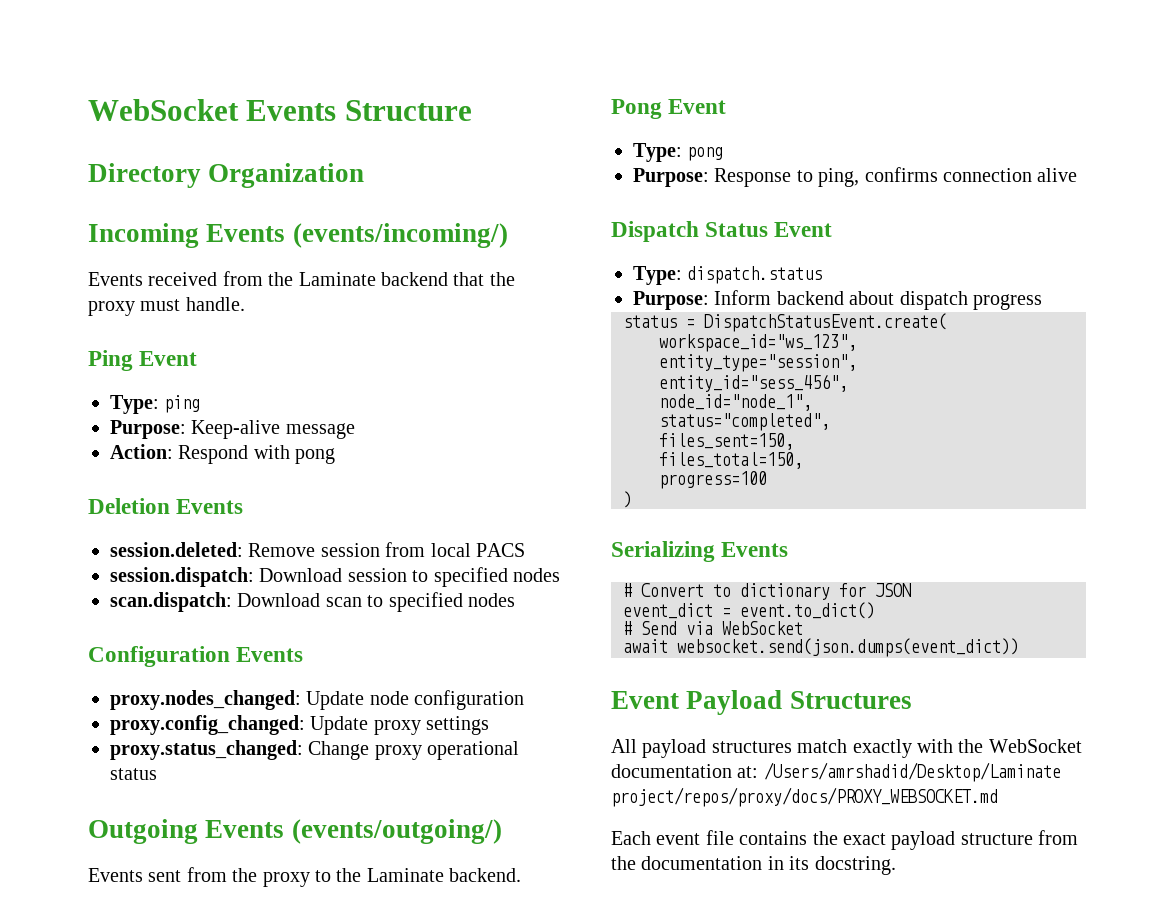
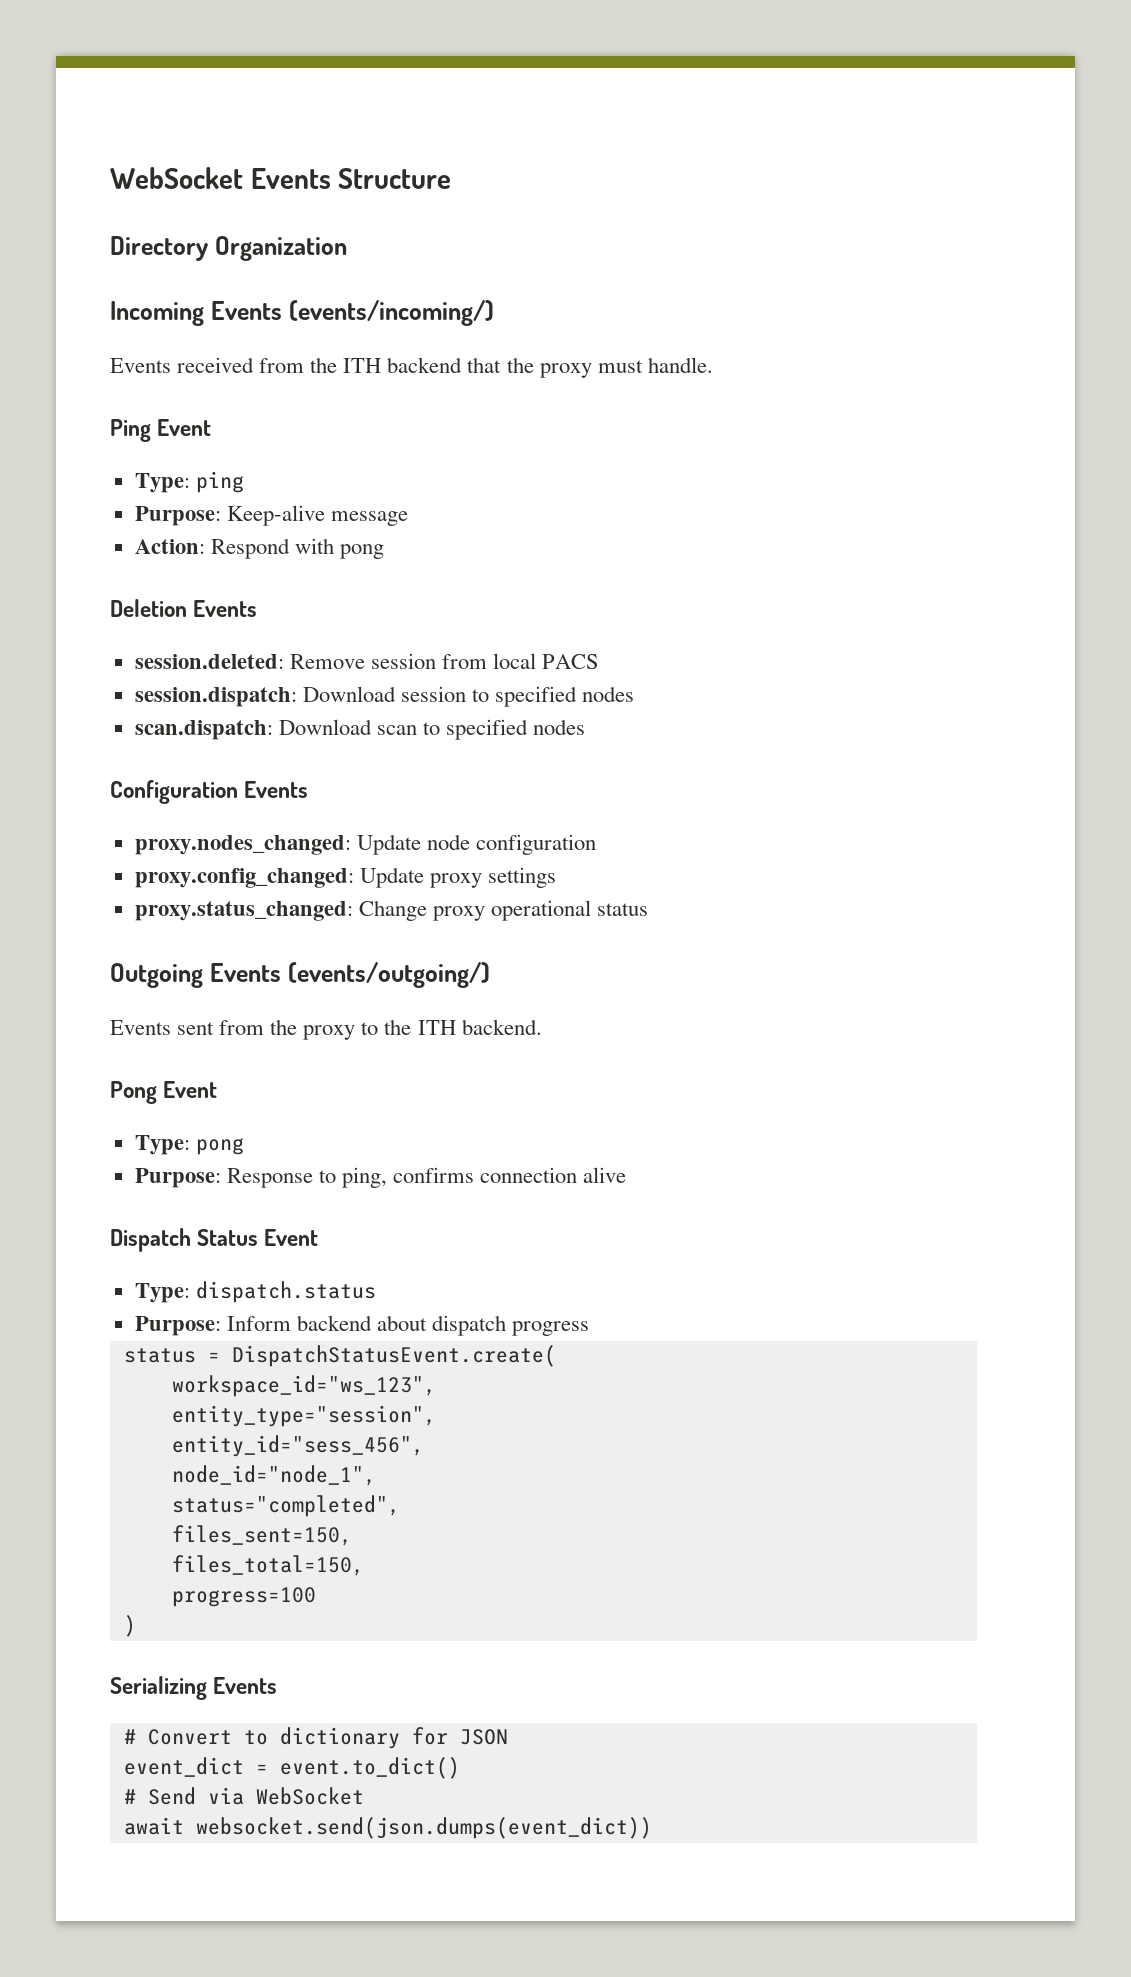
- Events received from the Laminate backend that the proxy must handle.
+ Events received from the ITH backend that the proxy must handle.
- Events sent from the proxy to the Laminate backend.
+ Events sent from the proxy to the ITH backend.
- Event Payload Structures
- All payload structures match exactly with the WebSocket documentation at: /Users/amrshadid/Desktop/Laminate project/repos/proxy/docs/PROXY_WEBSOCKET.md
- Each event file contains the exact payload structure from the documentation in its docstring.

